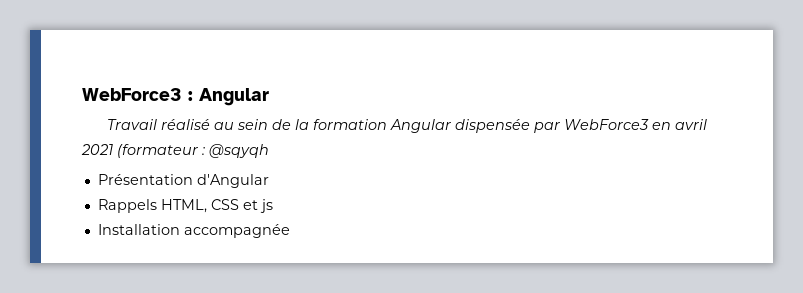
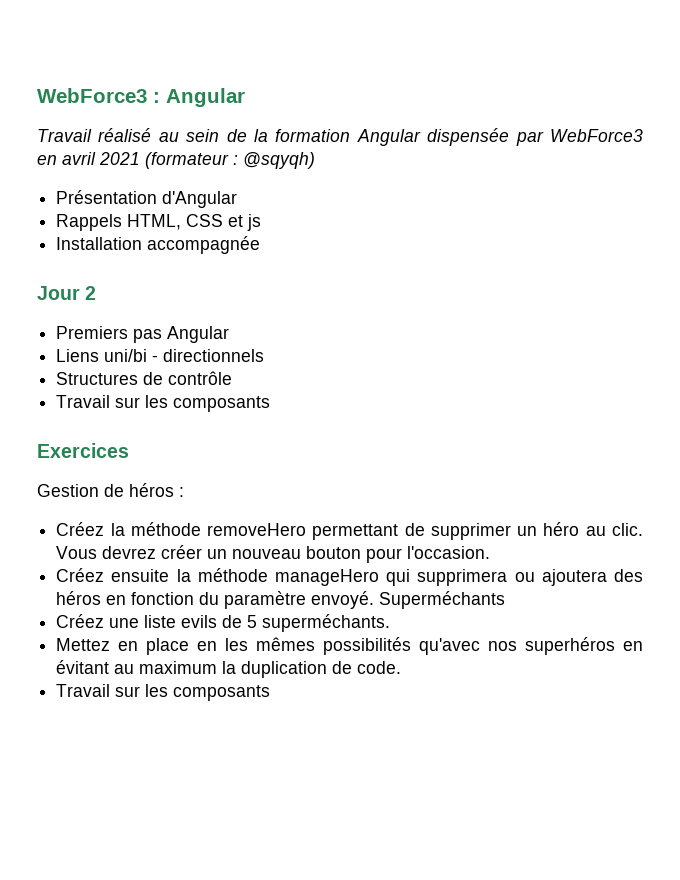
- Travail réalisé au sein de la formation Angular dispensée par WebForce3 en avril 2021 (formateur : @sqyqh
+ Travail réalisé au sein de la formation Angular dispensée par WebForce3 en avril 2021 (formateur : @sqyqh)
+ Jour 2
+ Premiers pas Angular
+ Liens uni/bi - directionnels
+ Structures de contrôle
+ Travail sur les composants
+ Exercices
+ Gestion de héros :
+ Créez la méthode removeHero permettant de supprimer un héro au clic. Vous devrez créer un nouveau bouton pour l'occasion.
+ Créez ensuite la méthode manageHero qui supprimera ou ajoutera des héros en fonction du paramètre envoyé. Superméchants
+ Créez une liste evils de 5 superméchants.
+ Mettez en place en les mêmes possibilités qu'avec nos superhéros en évitant au maximum la duplication de code.
+ Travail sur les composants

